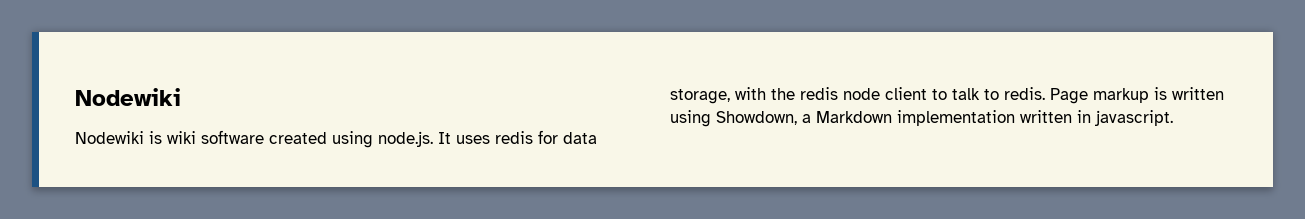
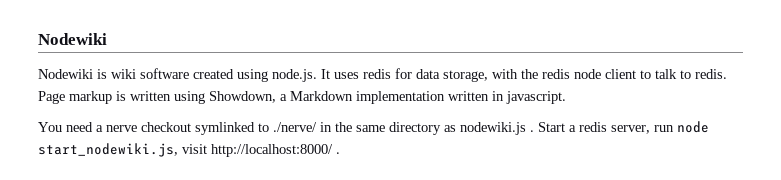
+ You need a nerve checkout symlinked to ./nerve/ in the same directory as nodewiki.js . Start a redis server, run node start_nodewiki.js, visit http://localhost:8000/ .

